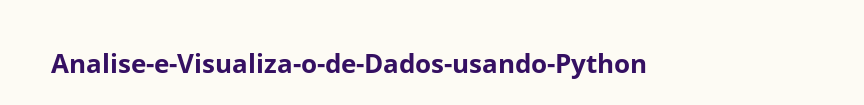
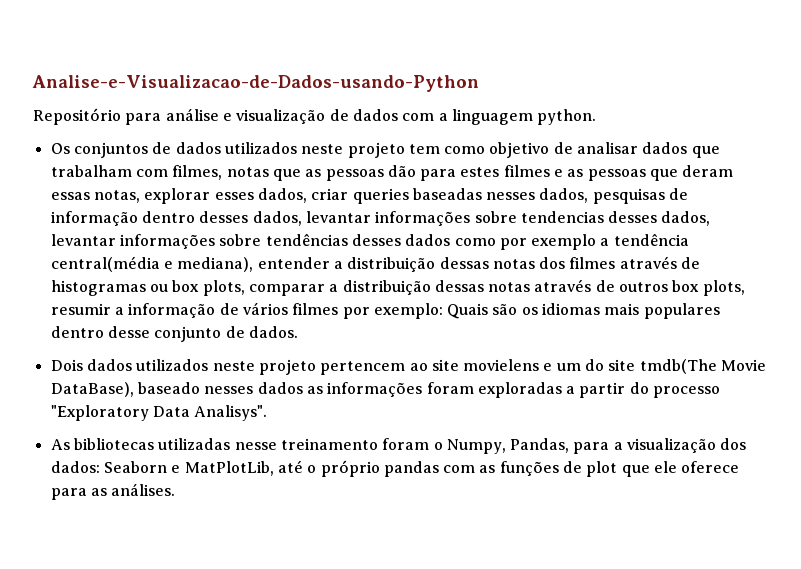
- Analise-e-Visualiza-o-de-Dados-usando-Python
+ Analise-e-Visualizacao-de-Dados-usando-Python
+ Repositório para análise e visualização de dados com a linguagem python.
+ Os conjuntos de dados utilizados neste projeto tem como objetivo de analisar dados que trabalham com filmes, notas que as pessoas dão para estes filmes e as pessoas que deram essas notas, explorar esses dados, criar queries baseadas nesses dados, pesquisas de informação dentro desses dados, levantar informações sobre tendencias desses dados, levantar informações sobre tendências desses dados como por exemplo a tendência central(média e mediana), entender a distribuição dessas notas dos filmes através de histogramas ou box plots, comparar a distribuição dessas notas através de outros box plots, resumir a informação de vários filmes por exemplo: Quais são os idiomas mais populares dentro desse conjunto de dados.
+ Dois dados utilizados neste projeto pertencem ao site movielens e um do site tmdb(The Movie DataBase), baseado nesses dados as informações foram exploradas a partir do processo "Exploratory Data Analisys".
+ As bibliotecas utilizadas nesse treinamento foram o Numpy, Pandas, para a visualização dos dados: Seaborn e MatPlotLib, até o próprio pandas com as funções de plot que ele oferece para as análises.

